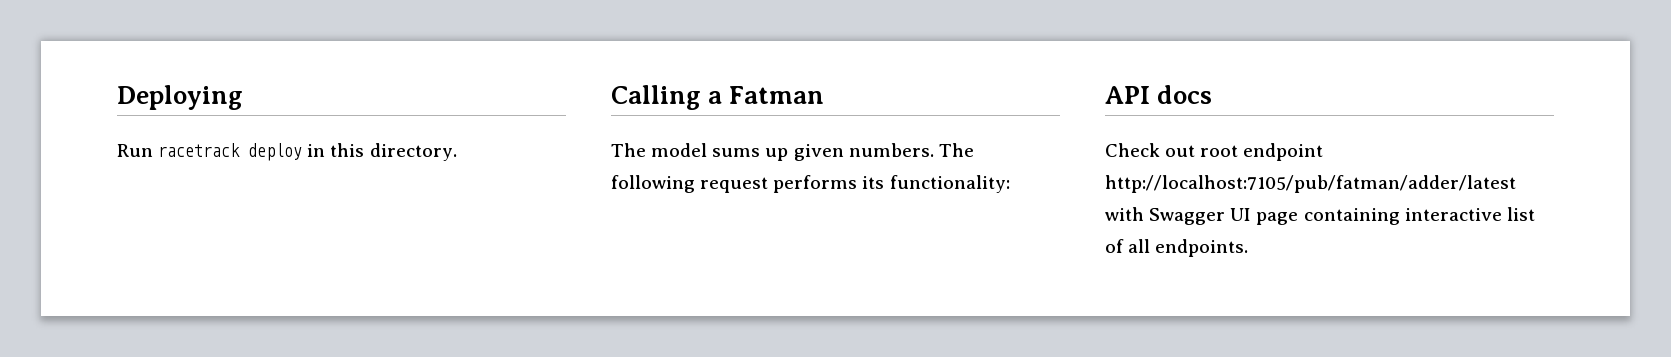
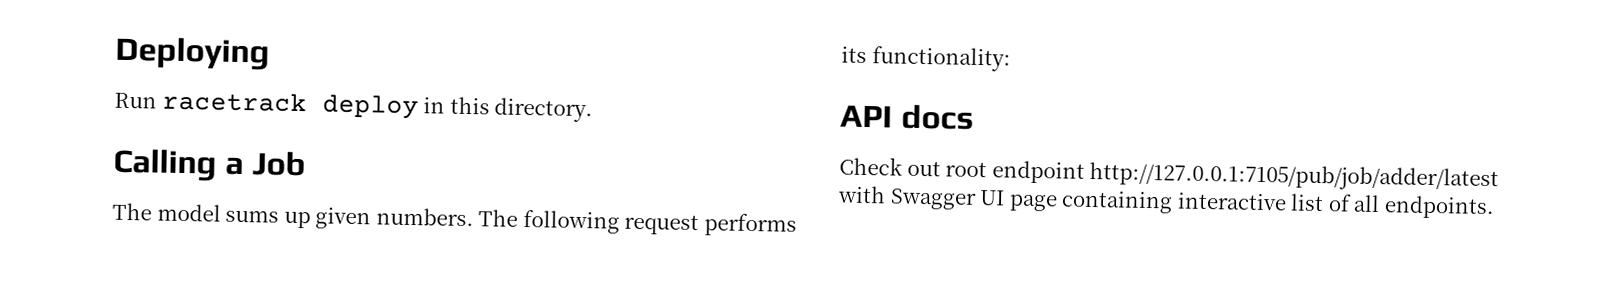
- Calling a Fatman
+ Calling a Job
- Check out root endpoint http://localhost:7105/pub/fatman/adder/latest with Swagger UI page containing interactive list of all endpoints.
+ Check out root endpoint http://127.0.0.1:7105/pub/job/adder/latest with Swagger UI page containing interactive list of all endpoints.

